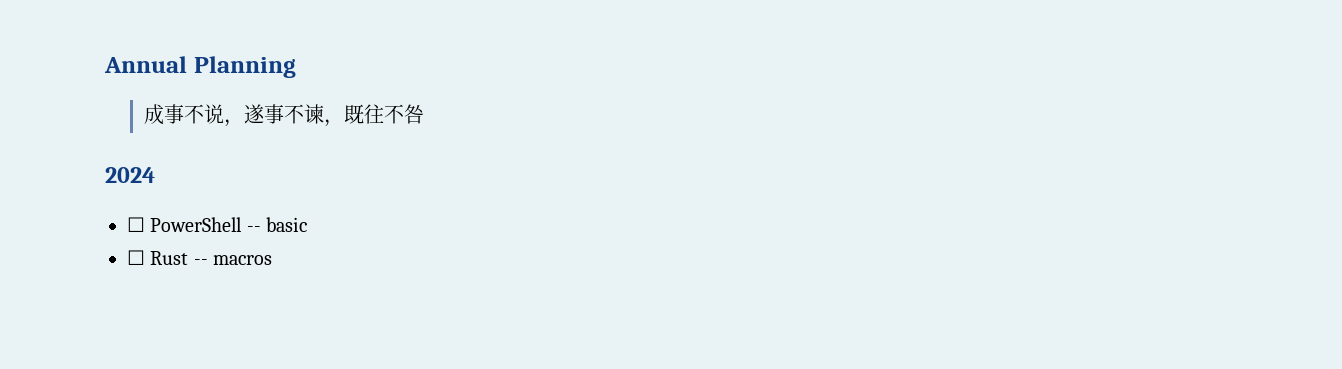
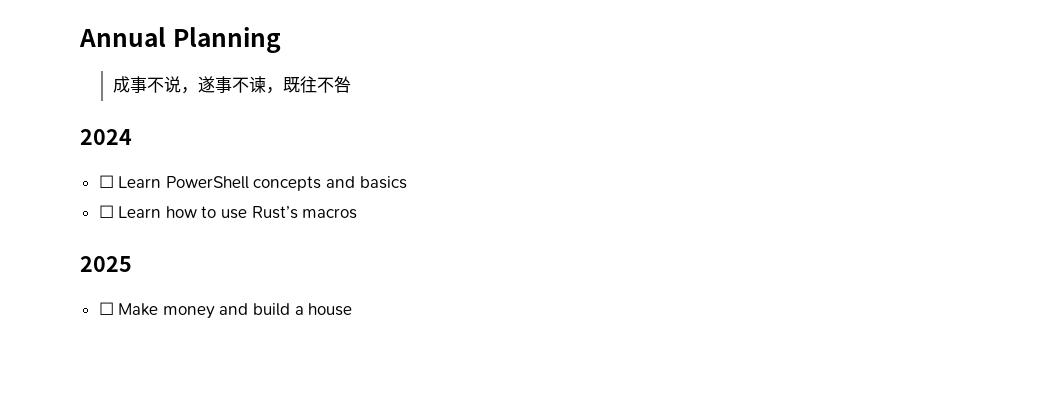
- ☐ PowerShell -- basic
- ☐ Rust -- macros
+ ☐ Learn PowerShell concepts and basics
+ ☐ Learn how to use Rust’s macros
+ 2025
+ ☐ Make money and build a house

